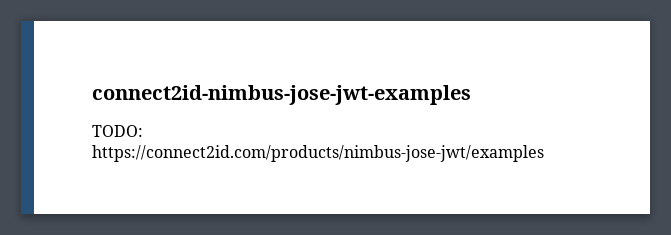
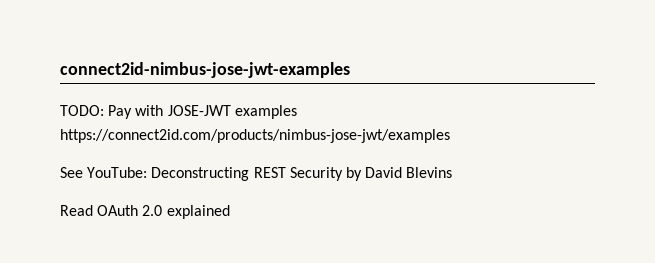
- TODO: https://connect2id.com/products/nimbus-jose-jwt/examples
+ TODO: Pay with JOSE-JWT examples https://connect2id.com/products/nimbus-jose-jwt/examples
+ See YouTube: Deconstructing REST Security by David Blevins
+ Read OAuth 2.0 explained

